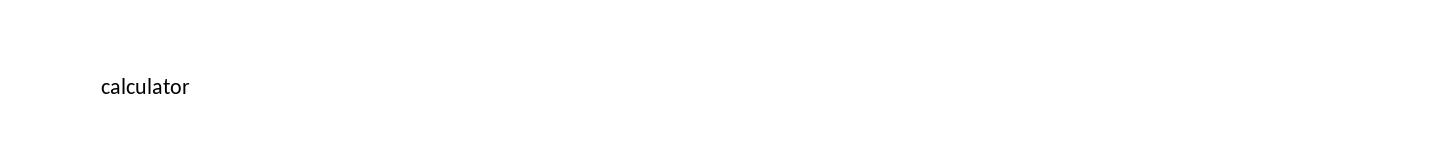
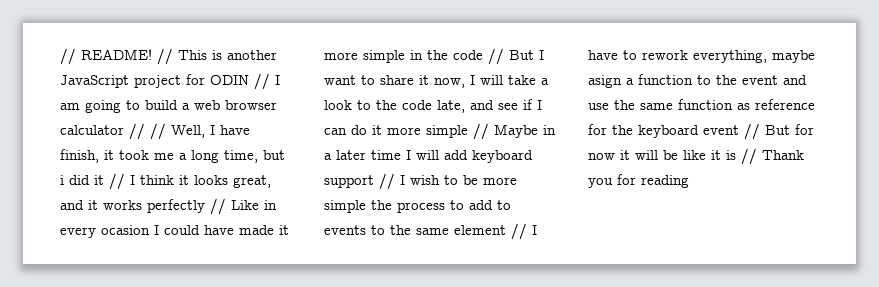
- calculator
+ // README! // This is another JavaScript project for ODIN // I am going to build a web browser calculator // // Well, I have finish, it took me a long time, but i did it // I think it looks great, and it works perfectly // Like in every ocasion I could have made it more simple in the code // But I want to share it now, I will take a look to the code late, and see if I can do it more simple // Maybe in a later time I will add keyboard support // I wish to be more simple the process to add to events to the same element // I have to rework everything, maybe asign a function to the event and use the same function as reference for the keyboard event // But for now it will be like it is // Thank you for reading

